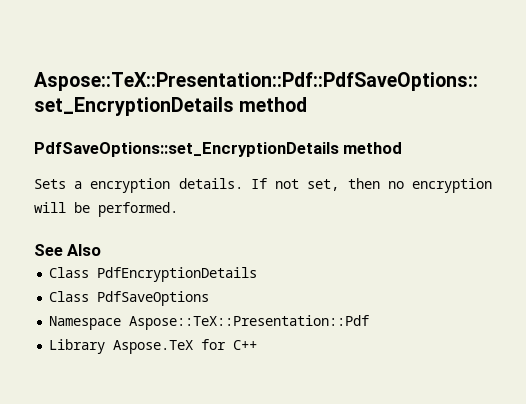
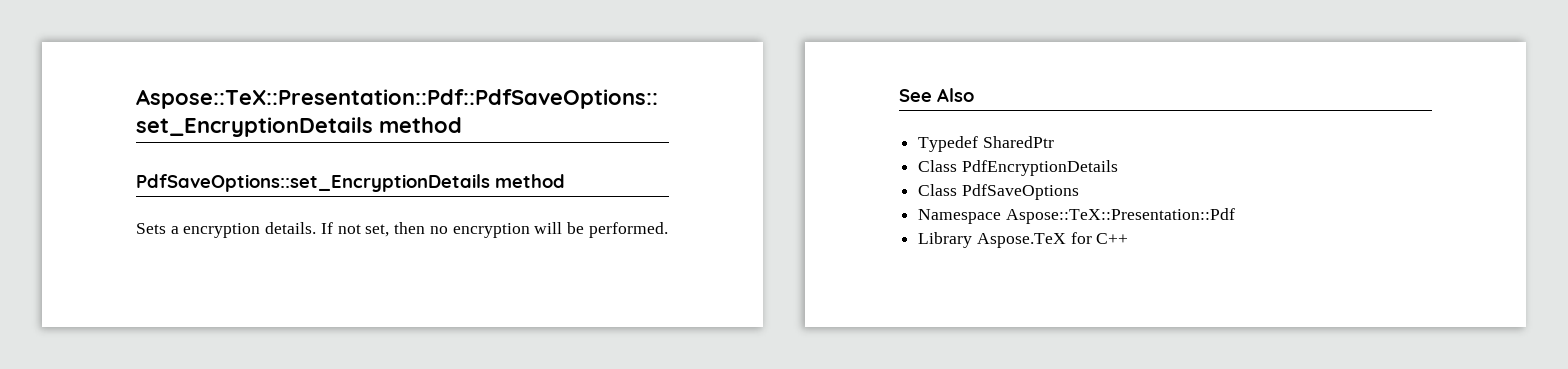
+ Typedef SharedPtr

